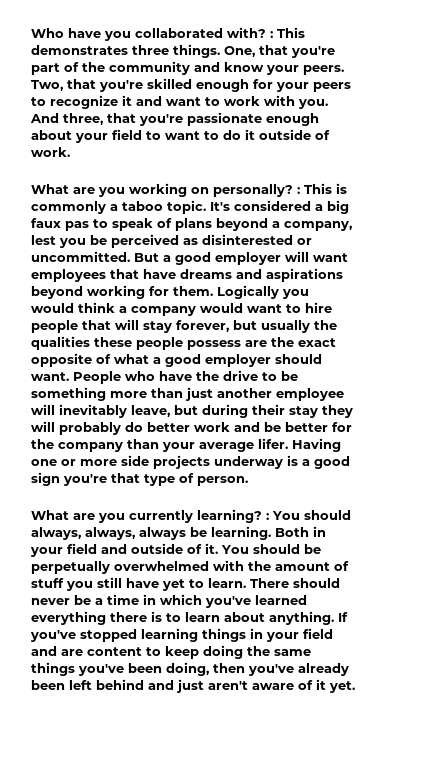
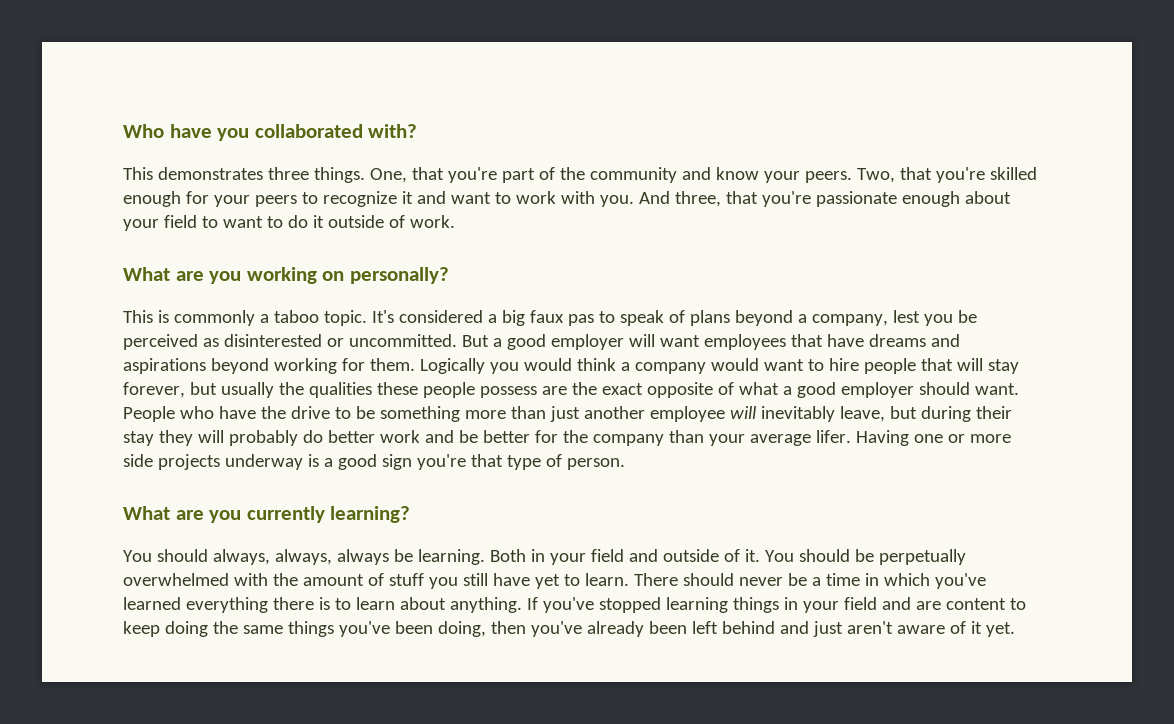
- Who have you collaborated with? : This demonstrates three things.
+ Who have you collaborated with?
+ This demonstrates three things.
- What are you working on personally? : This is commonly a taboo topic.
+ What are you working on personally?
+ This is commonly a taboo topic.
- What are you currently learning? : You should always, always, always be learning.
+ What are you currently learning?
+ You should always, always, always be learning.

